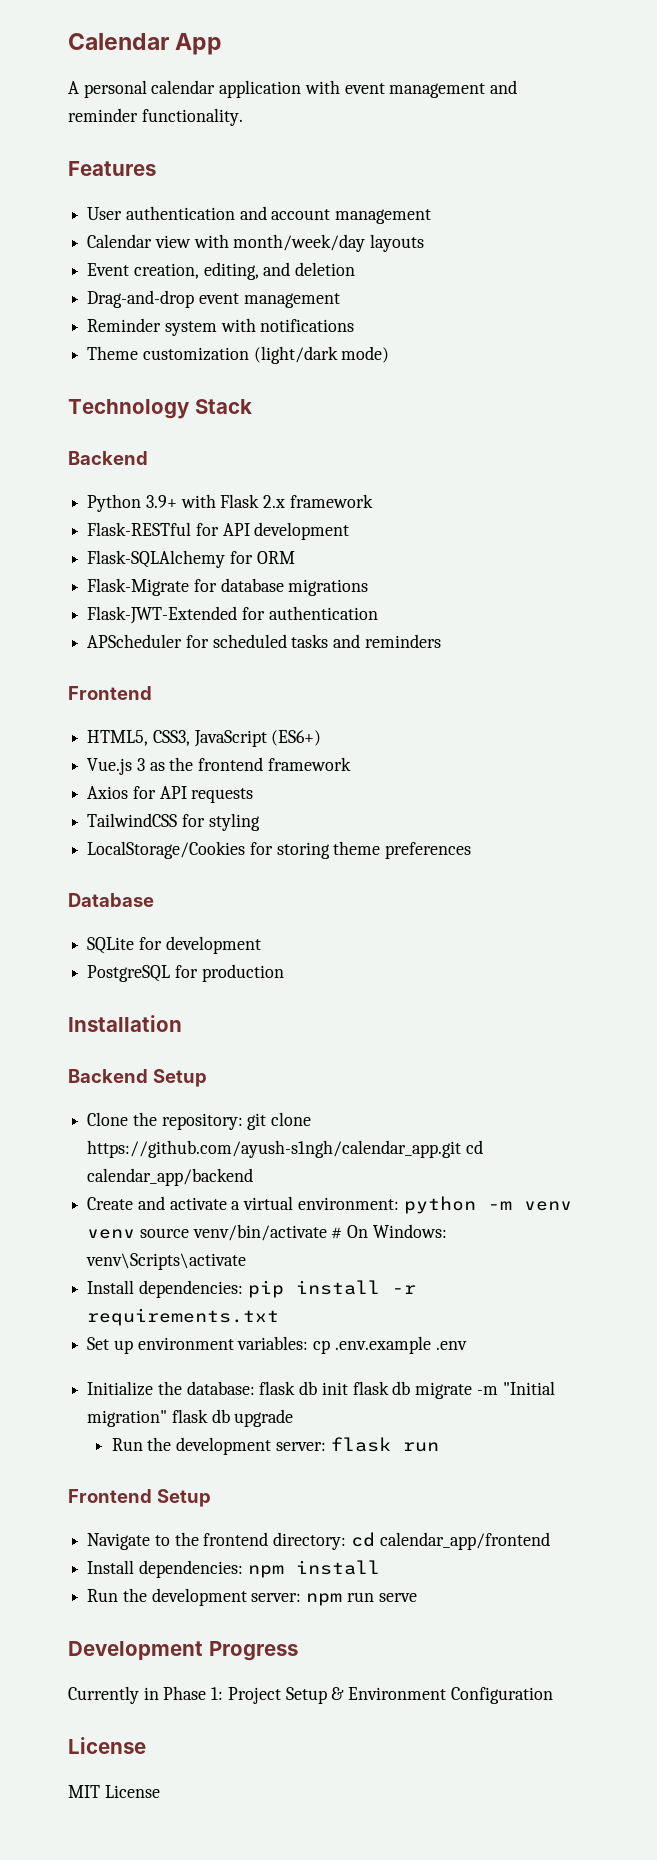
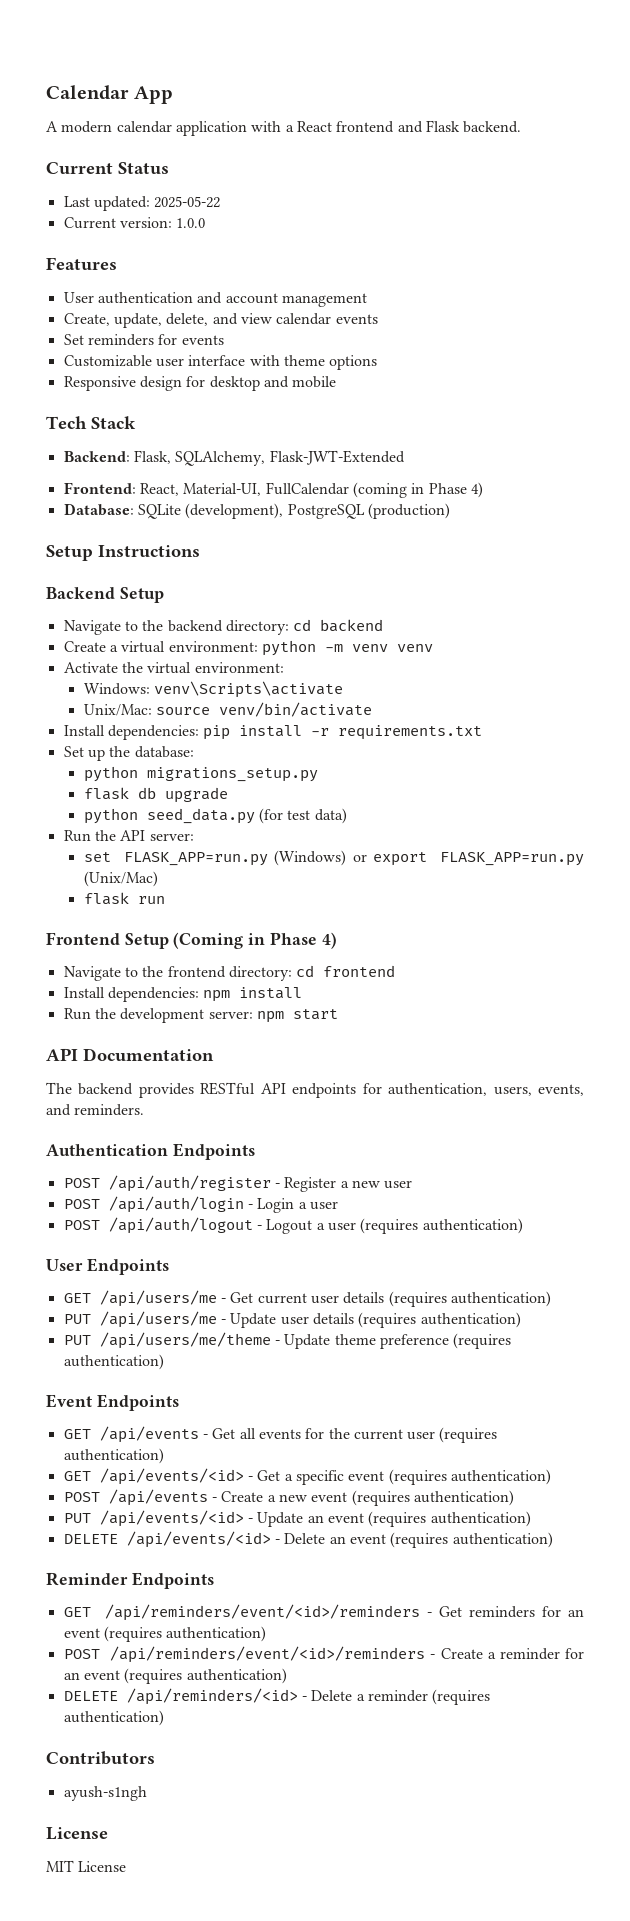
- A personal calendar application with event management and reminder functionality.
+ A modern calendar application with a React frontend and Flask backend.
+ Current Status
+ Last updated: 2025-05-22
+ Current version: 1.0.0
- Calendar view with month/week/day layouts
- Event creation, editing, and deletion
- Drag-and-drop event management
- Reminder system with notifications
- Theme customization (light/dark mode)
- Technology Stack
- Backend
- Python 3.9+ with Flask 2.x framework
- Flask-RESTful for API development
- Flask-SQLAlchemy for ORM
- Flask-Migrate for database migrations
- Flask-JWT-Extended for authentication
- APScheduler for scheduled tasks and reminders
- Frontend
- HTML5, CSS3, JavaScript (ES6+)
- Vue.js 3 as the frontend framework
- Axios for API requests
- TailwindCSS for styling
- LocalStorage/Cookies for storing theme preferences
- Database
- SQLite for development
- PostgreSQL for production
- Installation
+ Create, update, delete, and view calendar events
+ Set reminders for events
+ Customizable user interface with theme options
+ Responsive design for desktop and mobile
+ Tech Stack
+ Backend: Flask, SQLAlchemy, Flask-JWT-Extended
+ Frontend: React, Material-UI, FullCalendar (coming in Phase 4)
+ Database: SQLite (development), PostgreSQL (production)
+ Setup Instructions
  Backend Setup
- Clone the repository: git clone https://github.com/ayush-s1ngh/calendar_app.git cd calendar_app/backend
- Create and activate a virtual environment: python -m venv venv source venv/bin/activate # On Windows: venv\Scripts\activate
+ Navigate to the backend directory: cd backend
+ Create a virtual environment: python -m venv venv
+ Activate the virtual environment:
+ Windows: venv\Scripts\activate
+ Unix/Mac: source venv/bin/activate
- Set up environment variables: cp .env.example .env
- Initialize the database: flask db init flask db migrate -m "Initial migration" flask db upgrade
- Run the development server: flask run
+ Set up the database:
+ python migrations_setup.py
+ flask db upgrade
+ python seed_data.py (for test data)
+ Run the API server:
+ set FLASK_APP=run.py (Windows) or export FLASK_APP=run.py (Unix/Mac)
+ flask run
- Frontend Setup
+ Frontend Setup (Coming in Phase 4)
- Navigate to the frontend directory: cd calendar_app/frontend
+ Navigate to the frontend directory: cd frontend
- Run the development server: npm run serve
- Development Progress
- Currently in Phase 1: Project Setup & Environment Configuration
+ Run the development server: npm start
+ API Documentation
+ The backend provides RESTful API endpoints for authentication, users, events, and reminders.
+ Authentication Endpoints
+ POST /api/auth/register - Register a new user
+ POST /api/auth/login - Login a user
+ POST /api/auth/logout - Logout a user (requires authentication)
+ User Endpoints
+ GET /api/users/me - Get current user details (requires authentication)
+ PUT /api/users/me - Update user details (requires authentication)
+ PUT /api/users/me/theme - Update theme preference (requires authentication)
+ Event Endpoints
+ GET /api/events - Get all events for the current user (requires authentication)
+ GET /api/events/<id> - Get a specific event (requires authentication)
+ POST /api/events - Create a new event (requires authentication)
+ PUT /api/events/<id> - Update an event (requires authentication)
+ DELETE /api/events/<id> - Delete an event (requires authentication)
+ Reminder Endpoints
+ GET /api/reminders/event/<id>/reminders - Get reminders for an event (requires authentication)
+ POST /api/reminders/event/<id>/reminders - Create a reminder for an event (requires authentication)
+ DELETE /api/reminders/<id> - Delete a reminder (requires authentication)
+ Contributors
+ ayush-s1ngh

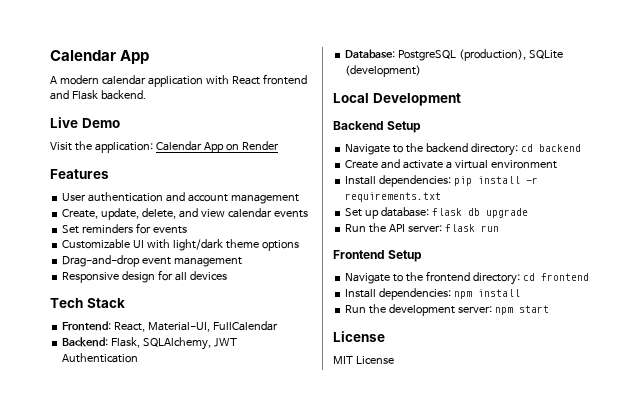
- A modern calendar application with a React frontend and Flask backend.
+ A modern calendar application with React frontend and Flask backend.
- Current Status
- Last updated: 2025-05-22
- Current version: 1.0.0
+ Live Demo
+ Visit the application: Calendar App on Render
- Customizable user interface with theme options
+ Customizable UI with light/dark theme options
+ Drag-and-drop event management
- Responsive design for desktop and mobile
+ Responsive design for all devices
- Backend: Flask, SQLAlchemy, Flask-JWT-Extended
- Frontend: React, Material-UI, FullCalendar (coming in Phase 4)
- Database: SQLite (development), PostgreSQL (production)
- Setup Instructions
+ Frontend: React, Material-UI, FullCalendar
+ Backend: Flask, SQLAlchemy, JWT Authentication
+ Database: PostgreSQL (production), SQLite (development)
+ Local Development
- Create a virtual environment: python -m venv venv
- Activate the virtual environment:
- Windows: venv\Scripts\activate
- Unix/Mac: source venv/bin/activate
+ Create and activate a virtual environment
- Set up the database:
- python migrations_setup.py
- flask db upgrade
+ Set up database: flask db upgrade
- python seed_data.py (for test data)
- Run the API server:
- set FLASK_APP=run.py (Windows) or export FLASK_APP=run.py (Unix/Mac)
- flask run
+ Run the API server: flask run
- Frontend Setup (Coming in Phase 4)
+ Frontend Setup
- API Documentation
- The backend provides RESTful API endpoints for authentication, users, events, and reminders.
- Authentication Endpoints
- POST /api/auth/register - Register a new user
- POST /api/auth/login - Login a user
- POST /api/auth/logout - Logout a user (requires authentication)
- User Endpoints
- GET /api/users/me - Get current user details (requires authentication)
- PUT /api/users/me - Update user details (requires authentication)
- PUT /api/users/me/theme - Update theme preference (requires authentication)
- Event Endpoints
- GET /api/events - Get all events for the current user (requires authentication)
- GET /api/events/<id> - Get a specific event (requires authentication)
- POST /api/events - Create a new event (requires authentication)
- PUT /api/events/<id> - Update an event (requires authentication)
- DELETE /api/events/<id> - Delete an event (requires authentication)
- Reminder Endpoints
- GET /api/reminders/event/<id>/reminders - Get reminders for an event (requires authentication)
- POST /api/reminders/event/<id>/reminders - Create a reminder for an event (requires authentication)
- DELETE /api/reminders/<id> - Delete a reminder (requires authentication)
- Contributors
- ayush-s1ngh

